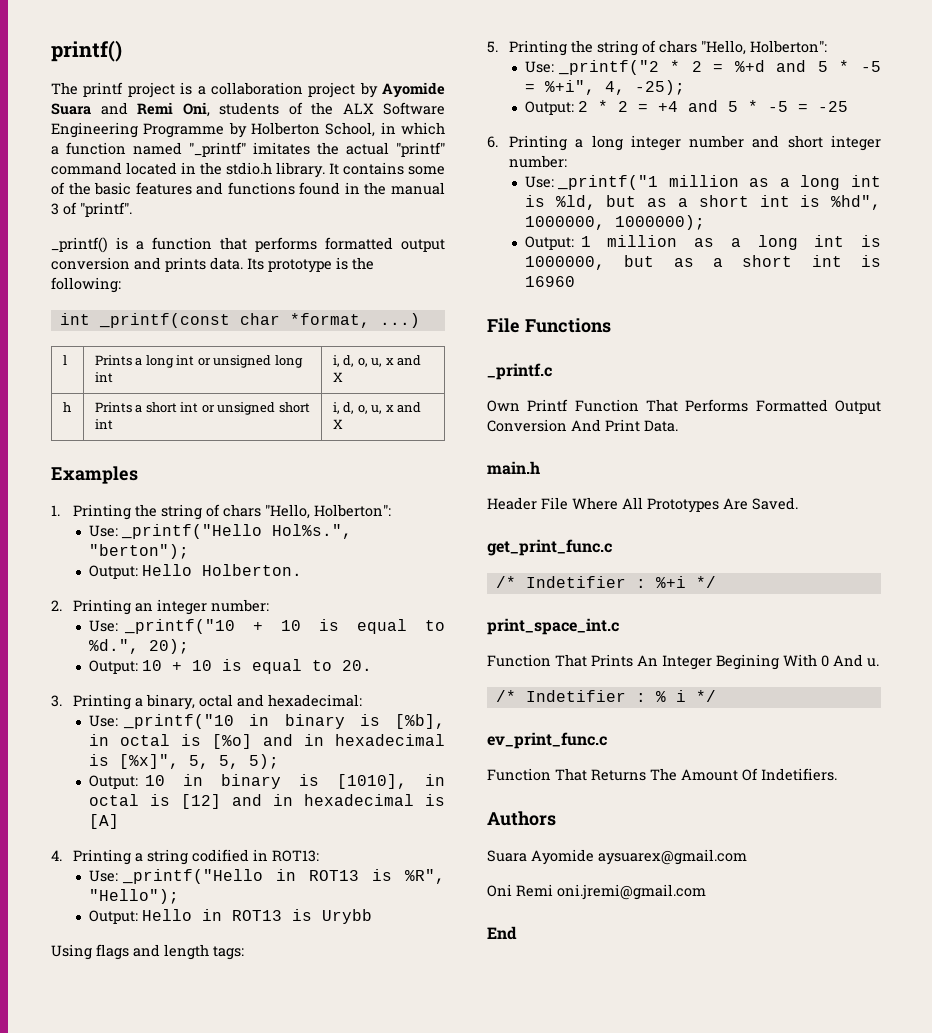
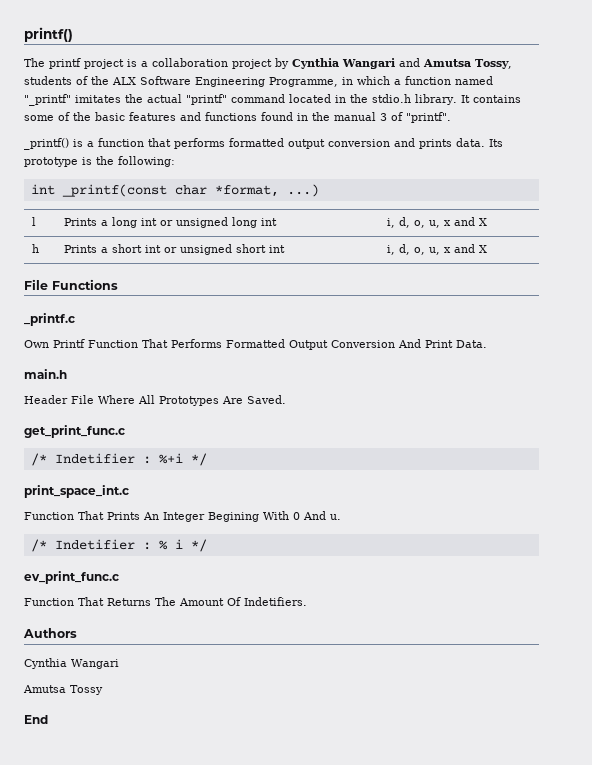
- The printf project is a collaboration project by Ayomide Suara and Remi Oni, students of the ALX Software Engineering Programme by Holberton School, in which a function named "_printf" imitates the actual "printf" command located in the stdio.h library.
+ The printf project is a collaboration project by Cynthia Wangari and Amutsa Tossy, students of the ALX Software Engineering Programme, in which a function named "_printf" imitates the actual "printf" command located in the stdio.h library.
- Examples
- 1. Printing the string of chars "Hello, Holberton":
- Use: _printf("Hello Hol%s.", "berton");
- Output: Hello Holberton.
- 2. Printing an integer number:
- Use: _printf("10 + 10 is equal to %d.", 20);
- Output: 10 + 10 is equal to 20.
- 3. Printing a binary, octal and hexadecimal:
- Use: _printf("10 in binary is [%b], in octal is [%o] and in hexadecimal is [%x]", 5, 5, 5);
- Output: 10 in binary is [1010], in octal is [12] and in hexadecimal is [A]
- 4. Printing a string codified in ROT13:
- Use: _printf("Hello in ROT13 is %R", "Hello");
- Output: Hello in ROT13 is Urybb
- Using flags and length tags:
- 5. Printing the string of chars "Hello, Holberton":
- Use: _printf("2 * 2 = %+d and 5 * -5 = %+i", 4, -25);
- Output: 2 * 2 = +4 and 5 * -5 = -25
- 6. Printing a long integer number and short integer number:
- Use: _printf("1 million as a long int is %ld, but as a short int is %hd", 1000000, 1000000);
- Output: 1 million as a long int is 1000000, but as a short int is 16960
  Authors
- Suara Ayomide aysuarex@gmail.com
- Oni Remi oni.jremi@gmail.com
+ Cynthia Wangari
+ Amutsa Tossy

